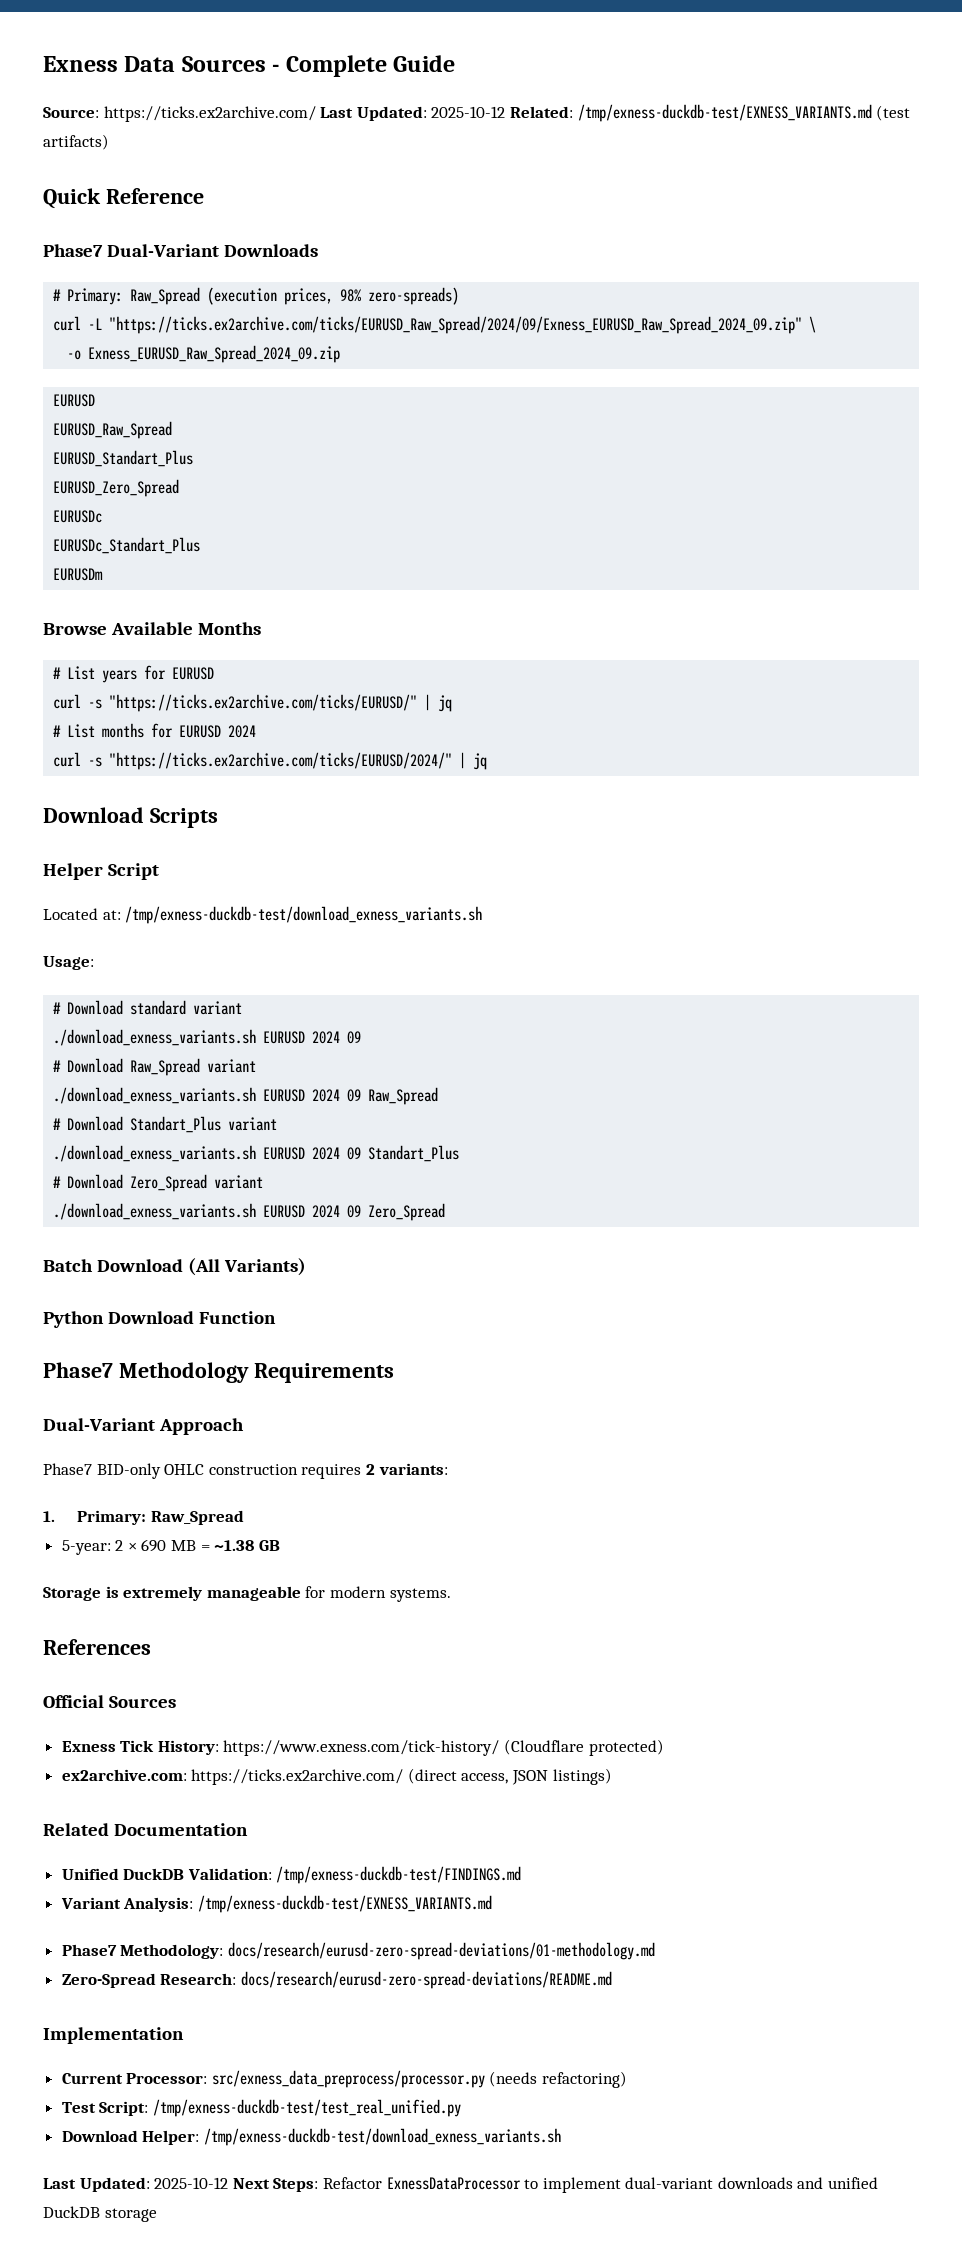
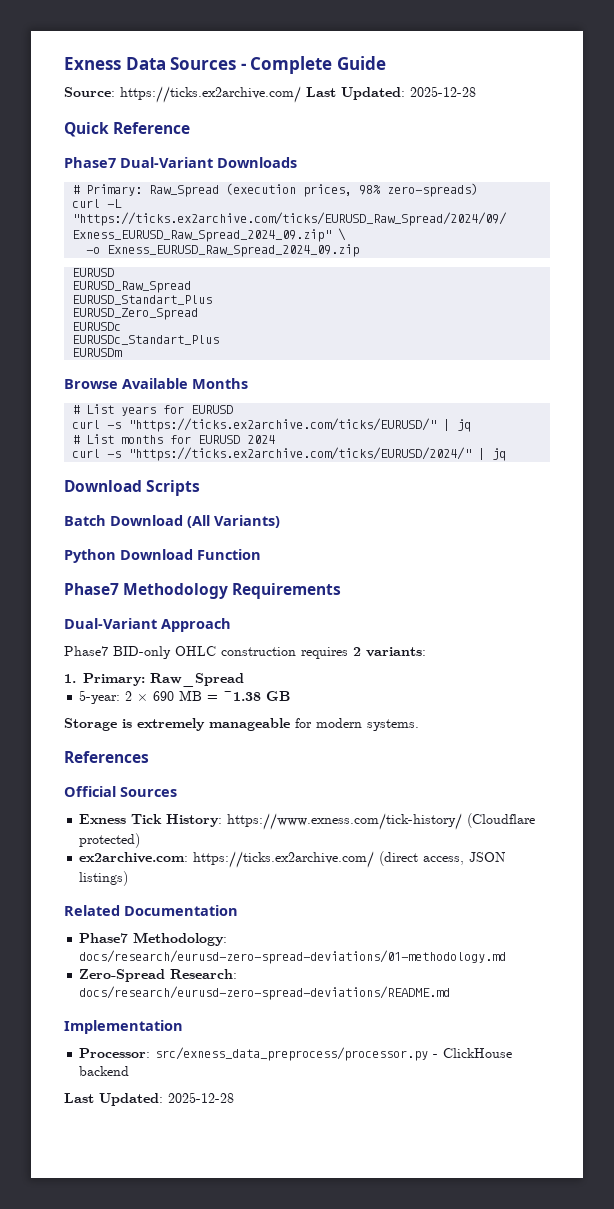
- Source: https://ticks.ex2archive.com/ Last Updated: 2025-10-12 Related: /tmp/exness-duckdb-test/EXNESS_VARIANTS.md (test artifacts)
+ Source: https://ticks.ex2archive.com/ Last Updated: 2025-12-28
- Helper Script
- Located at: /tmp/exness-duckdb-test/download_exness_variants.sh
- Usage:
- # Download standard variant
- ./download_exness_variants.sh EURUSD 2024 09
- # Download Raw_Spread variant
- ./download_exness_variants.sh EURUSD 2024 09 Raw_Spread
- # Download Standart_Plus variant
- ./download_exness_variants.sh EURUSD 2024 09 Standart_Plus
- # Download Zero_Spread variant
- ./download_exness_variants.sh EURUSD 2024 09 Zero_Spread
- Unified DuckDB Validation: /tmp/exness-duckdb-test/FINDINGS.md
- Variant Analysis: /tmp/exness-duckdb-test/EXNESS_VARIANTS.md
- Current Processor: src/exness_data_preprocess/processor.py (needs refactoring)
- Test Script: /tmp/exness-duckdb-test/test_real_unified.py
- Download Helper: /tmp/exness-duckdb-test/download_exness_variants.sh
- Last Updated: 2025-10-12 Next Steps: Refactor ExnessDataProcessor to implement dual-variant downloads and unified DuckDB storage
+ Processor: src/exness_data_preprocess/processor.py - ClickHouse backend
+ Last Updated: 2025-12-28

